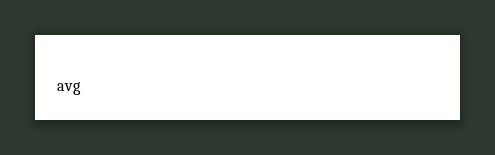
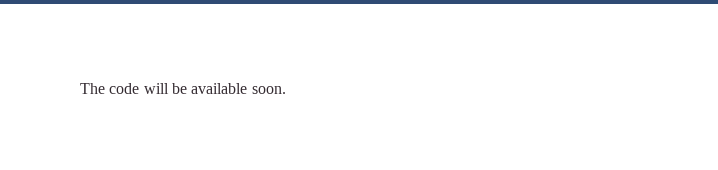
- avg
+ The code will be available soon.

